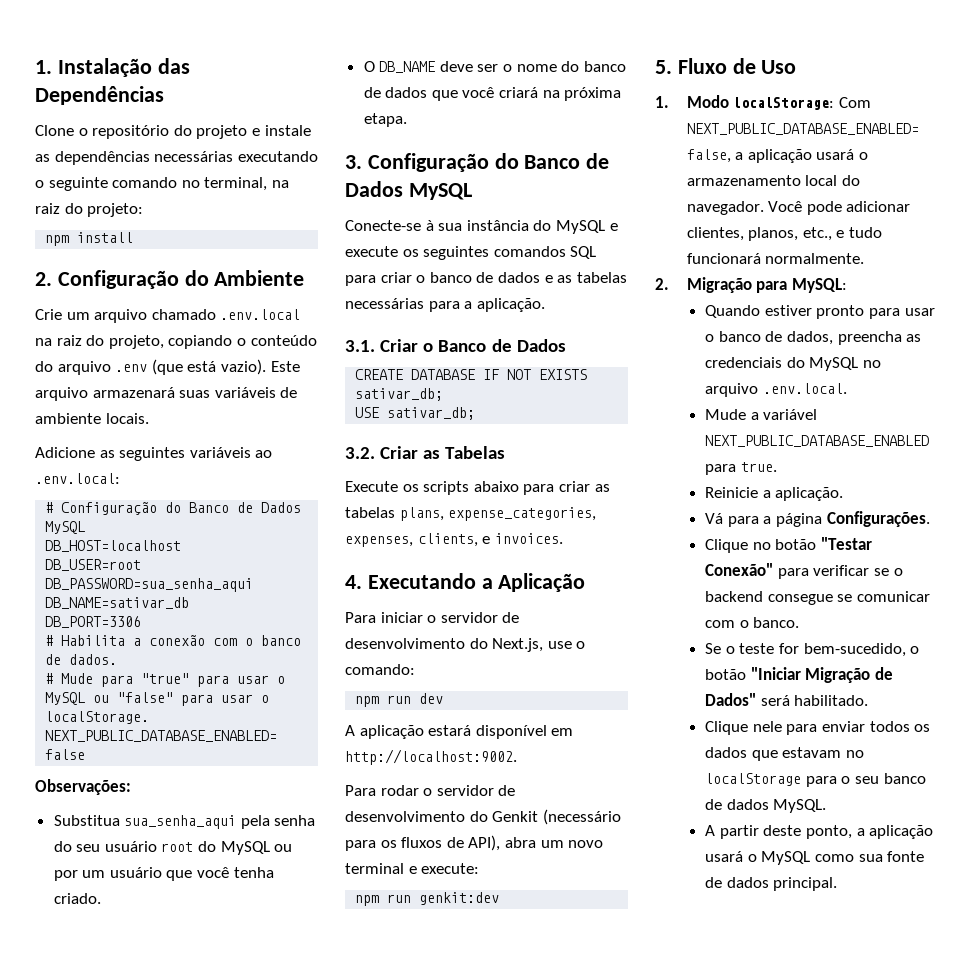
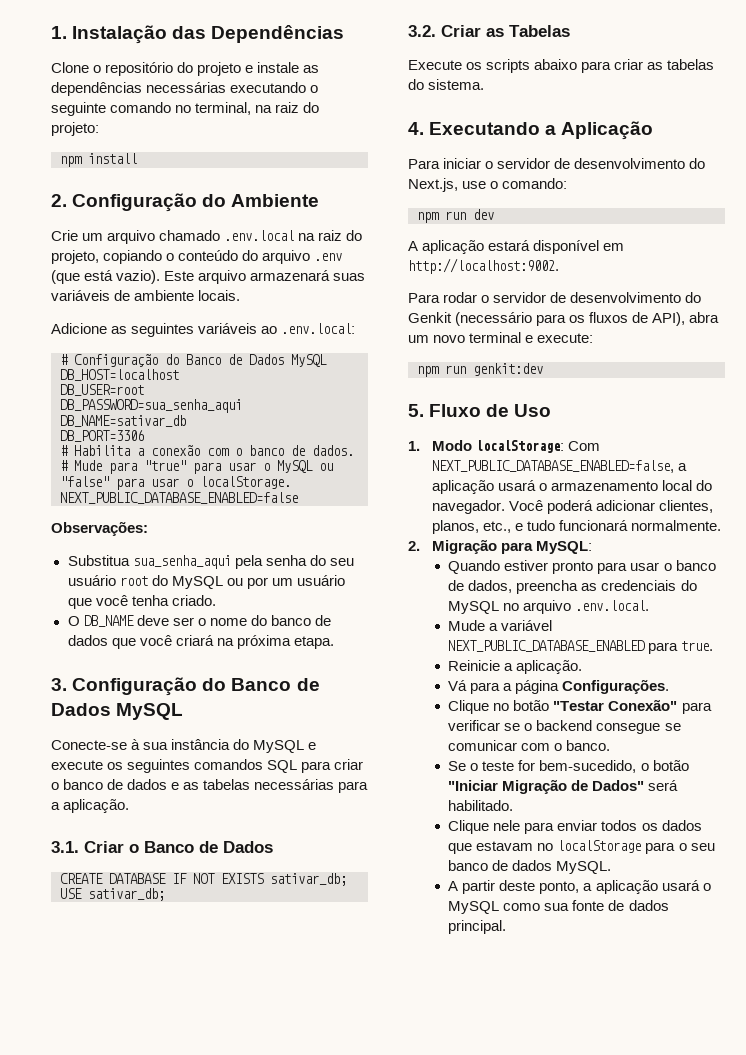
- Execute os scripts abaixo para criar as tabelas plans, expense_categories, expenses, clients, e invoices.
+ Execute os scripts abaixo para criar as tabelas do sistema.
- Você pode adicionar clientes, planos, etc., e tudo funcionará normalmente.
+ Você poderá adicionar clientes, planos, etc., e tudo funcionará normalmente.

